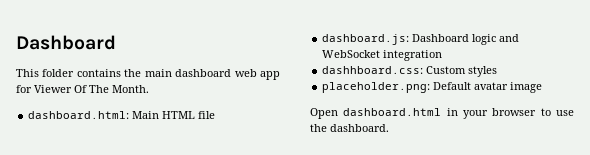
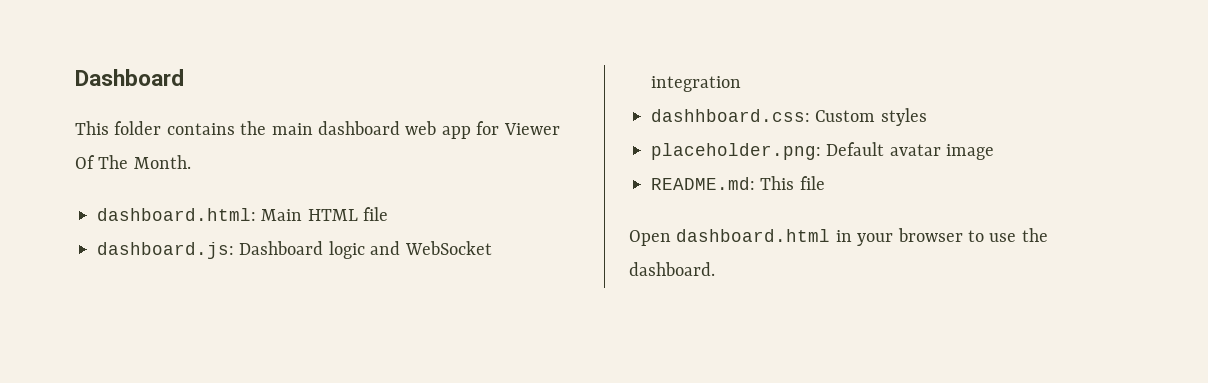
+ README.md: This file

